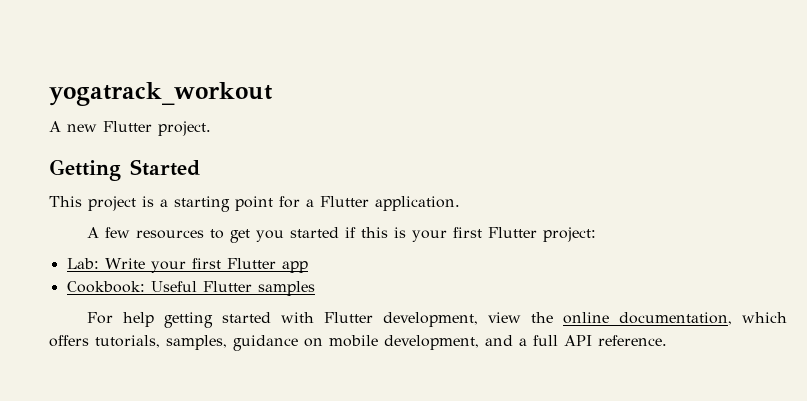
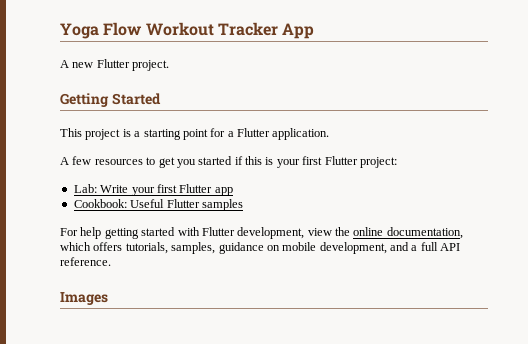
- yogatrack_workout
+ Yoga Flow Workout Tracker App
+ Images

